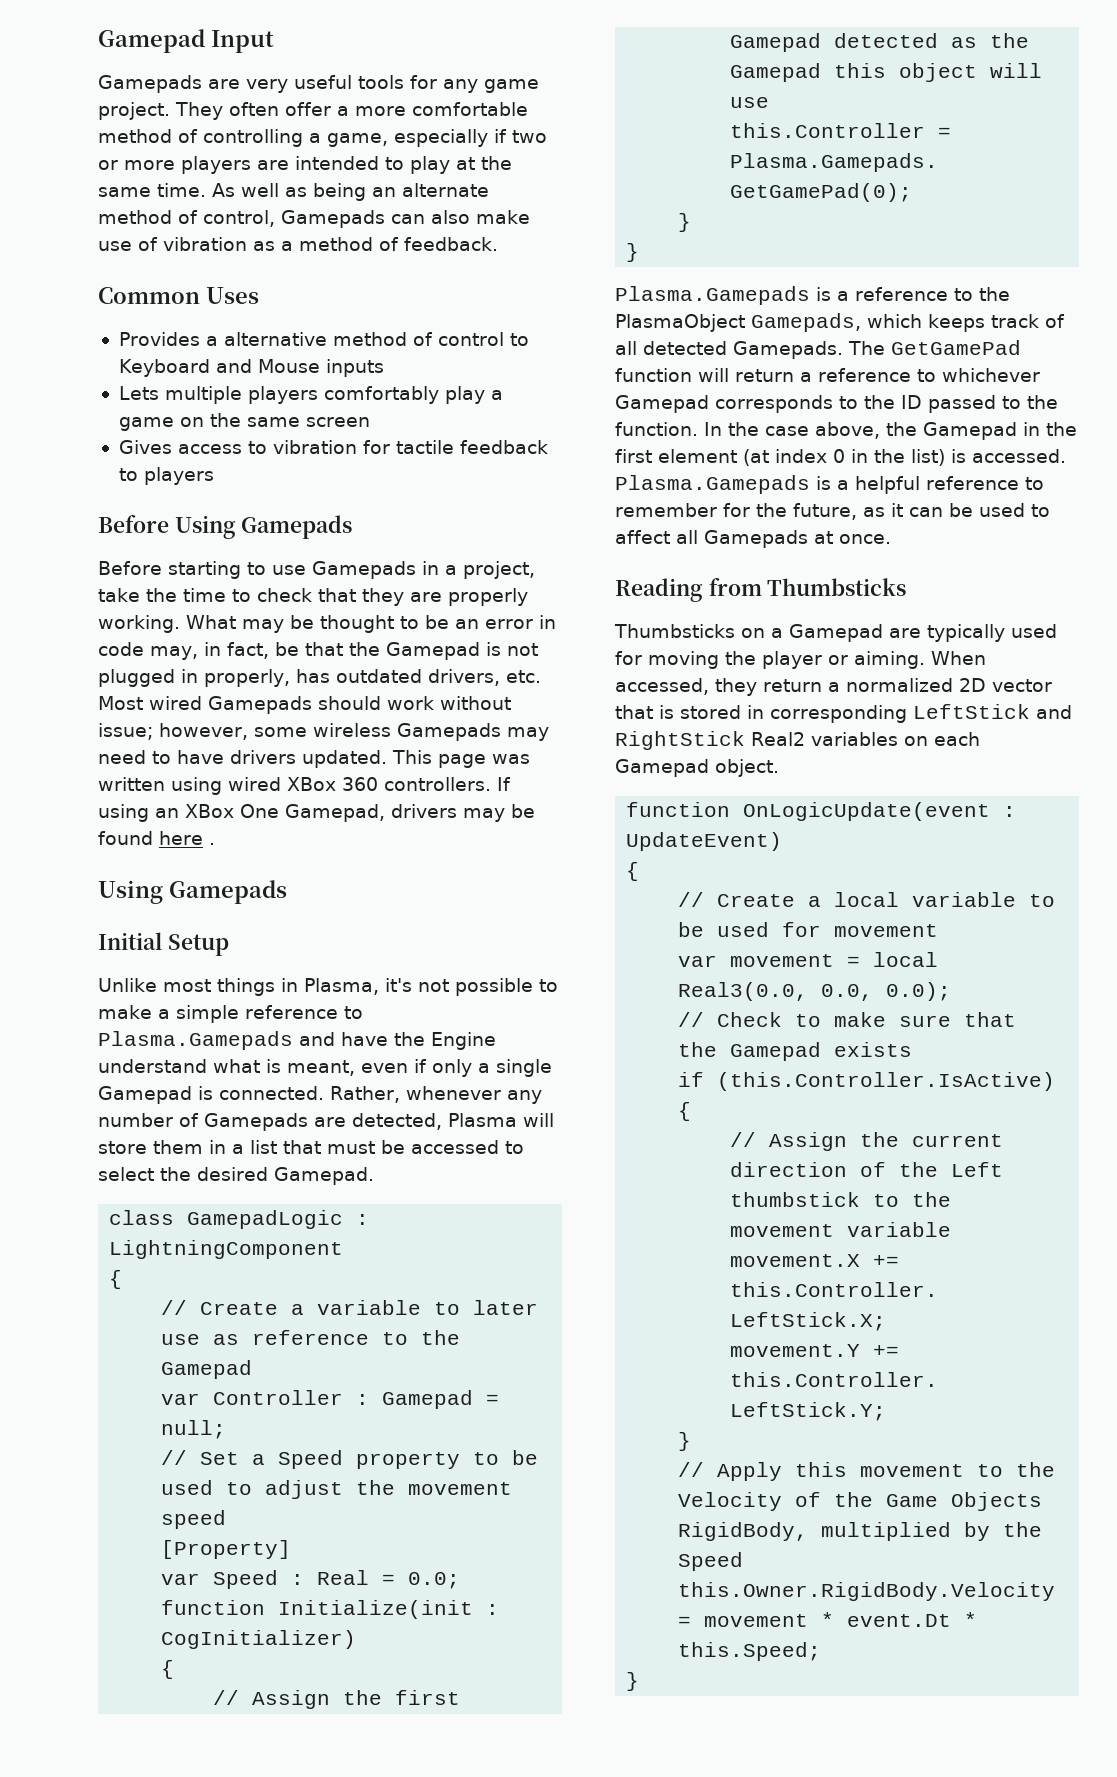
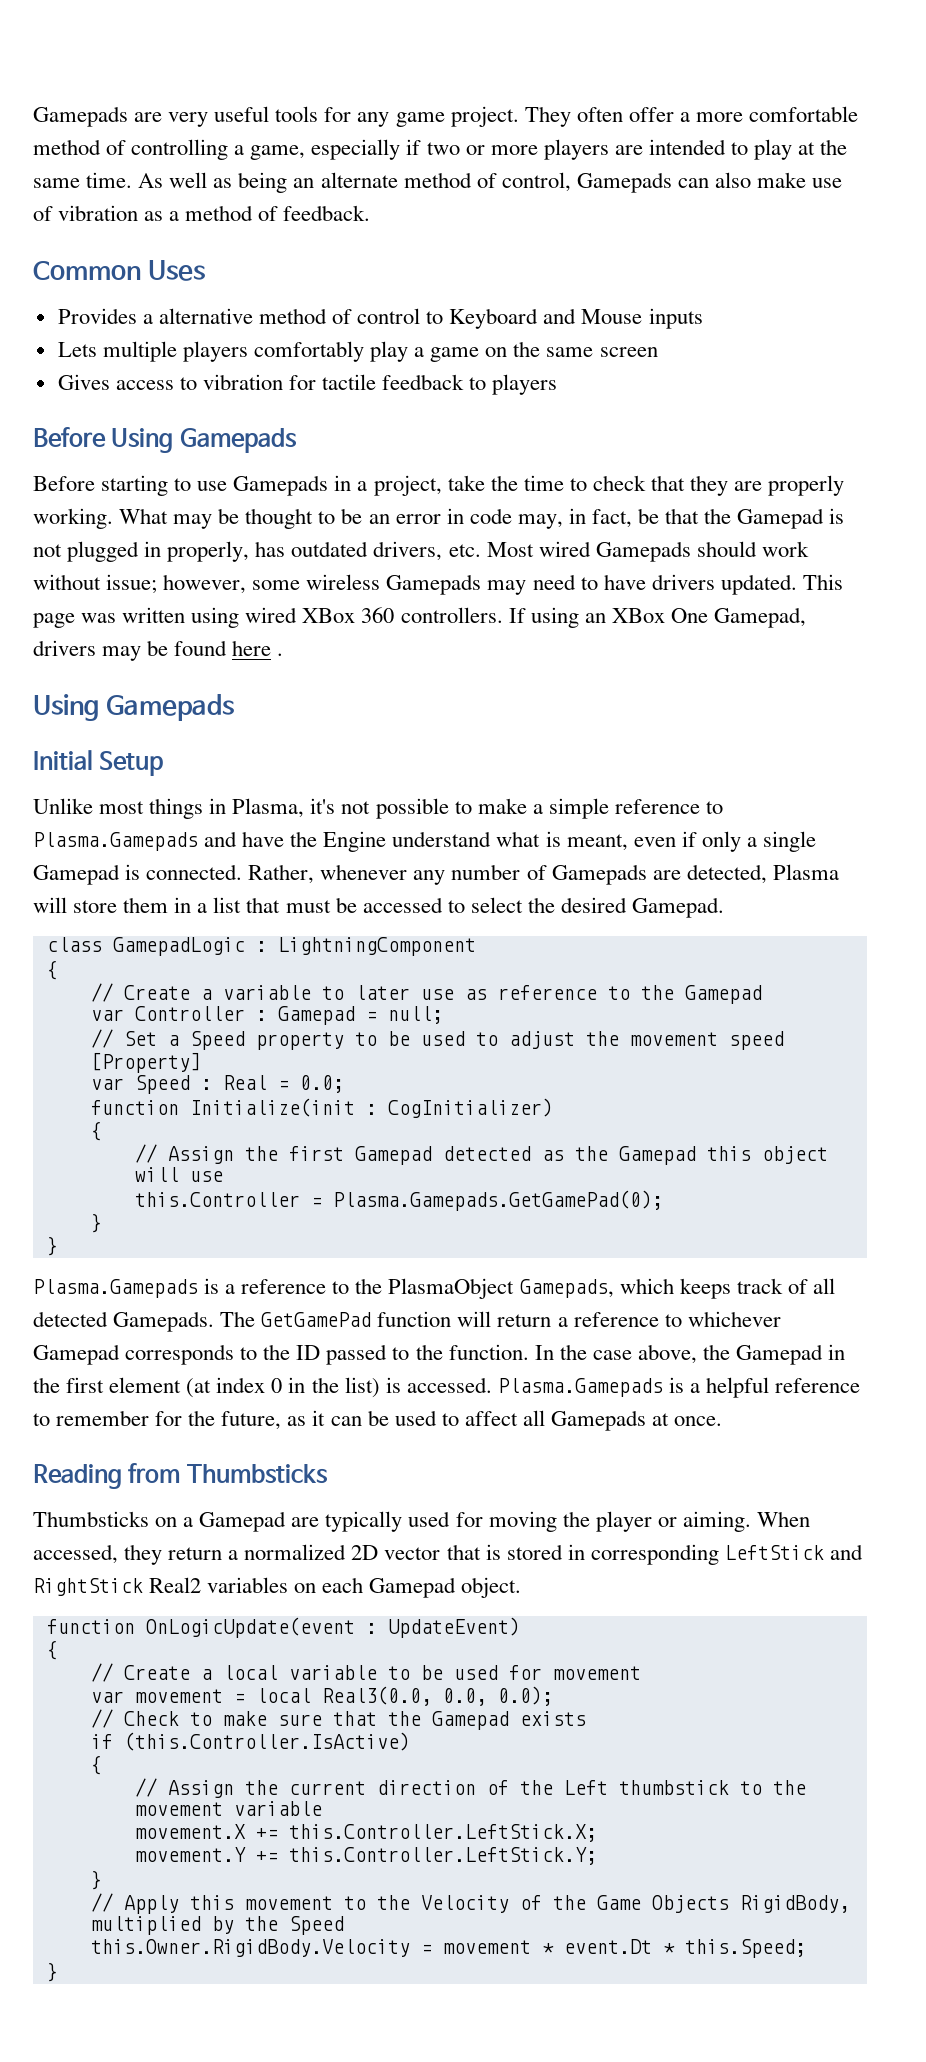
- Gamepad Input

